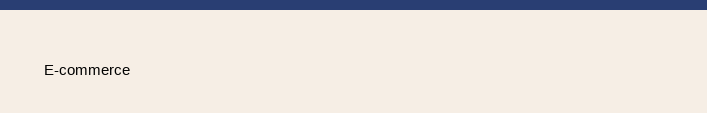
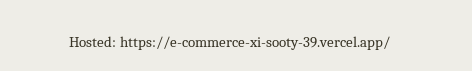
- E-commerce
+ Hosted: https://e-commerce-xi-sooty-39.vercel.app/

